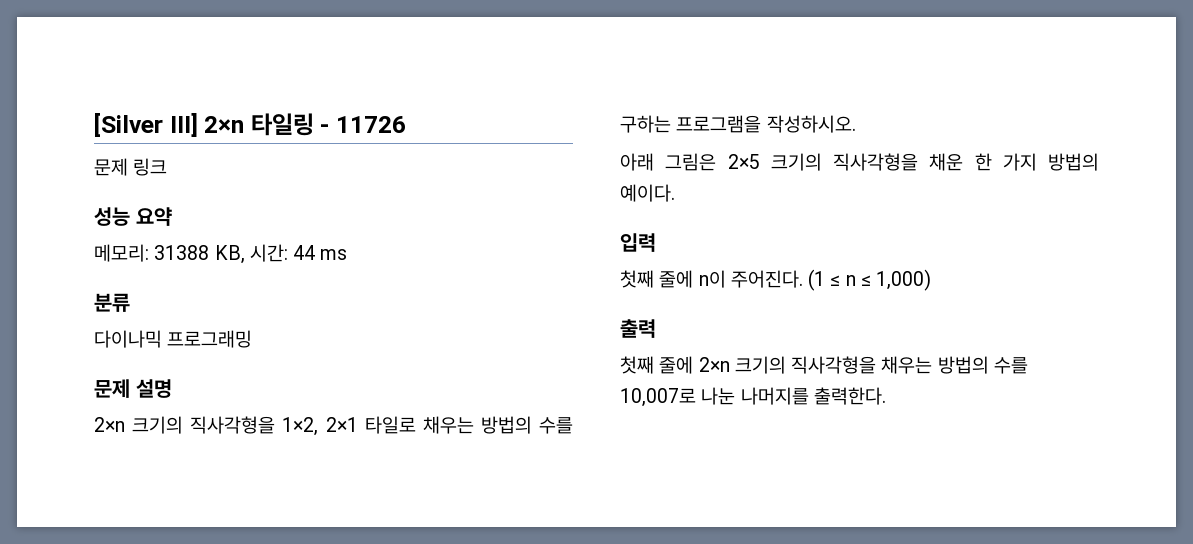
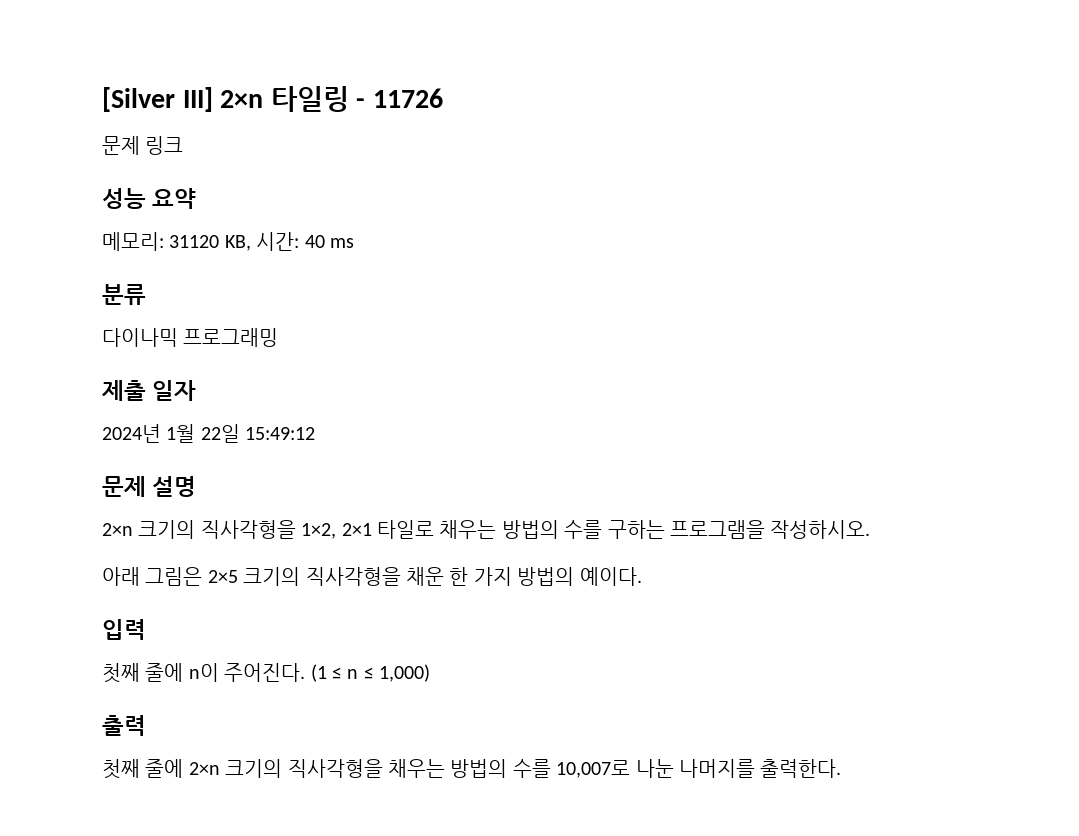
- 메모리: 31388 KB, 시간: 44 ms
+ 메모리: 31120 KB, 시간: 40 ms
+ 제출 일자
+ 2024년 1월 22일 15:49:12

